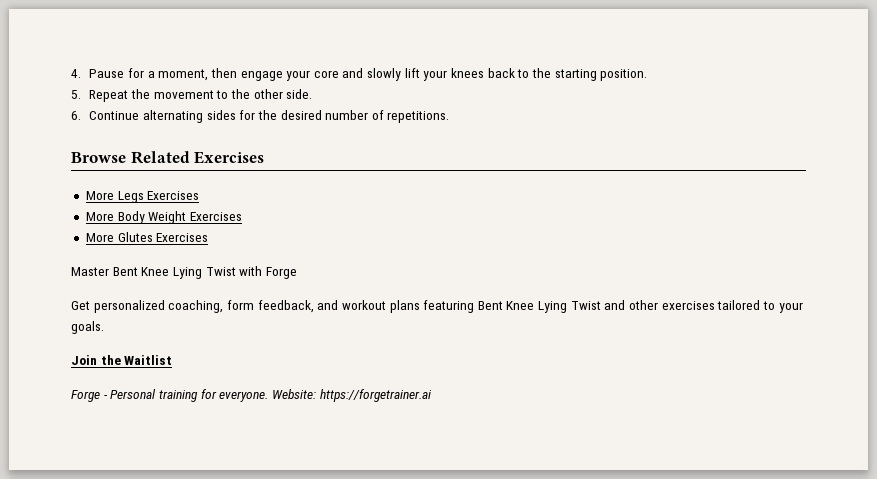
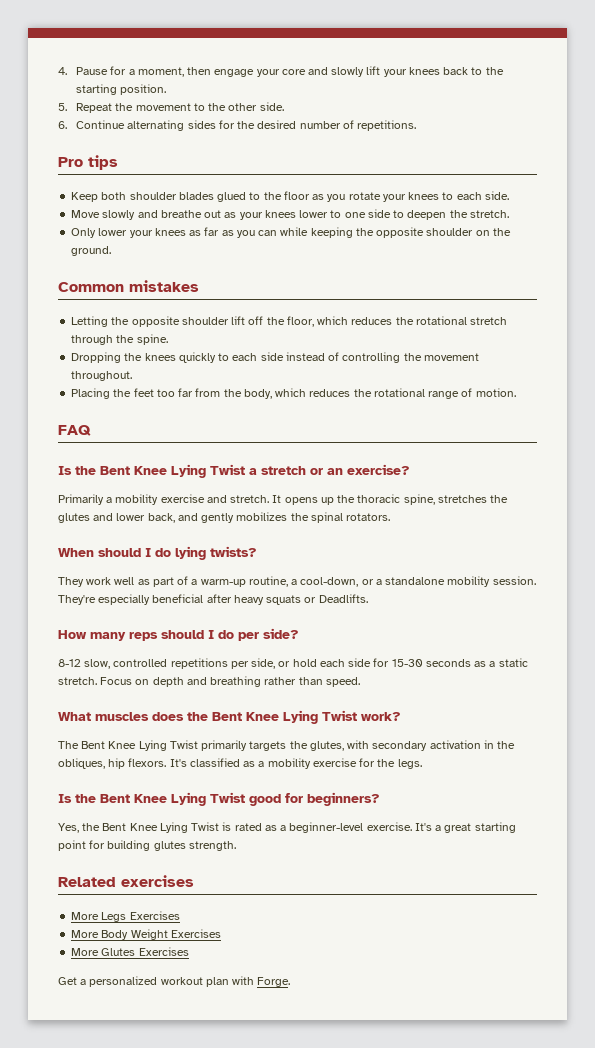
- Browse Related Exercises
+ Pro tips
+ Keep both shoulder blades glued to the floor as you rotate your knees to each side.
+ Move slowly and breathe out as your knees lower to one side to deepen the stretch.
+ Only lower your knees as far as you can while keeping the opposite shoulder on the ground.
+ Common mistakes
+ Letting the opposite shoulder lift off the floor, which reduces the rotational stretch through the spine.
+ Dropping the knees quickly to each side instead of controlling the movement throughout.
+ Placing the feet too far from the body, which reduces the rotational range of motion.
+ FAQ
+ Is the Bent Knee Lying Twist a stretch or an exercise?
+ Primarily a mobility exercise and stretch. It opens up the thoracic spine, stretches the glutes and lower back, and gently mobilizes the spinal rotators.
+ When should I do lying twists?
+ They work well as part of a warm-up routine, a cool-down, or a standalone mobility session. They're especially beneficial after heavy squats or Deadlifts.
+ How many reps should I do per side?
+ 8-12 slow, controlled repetitions per side, or hold each side for 15-30 seconds as a static stretch. Focus on depth and breathing rather than speed.
+ What muscles does the Bent Knee Lying Twist work?
+ The Bent Knee Lying Twist primarily targets the glutes, with secondary activation in the obliques, hip flexors. It's classified as a mobility exercise for the legs.
+ Is the Bent Knee Lying Twist good for beginners?
+ Yes, the Bent Knee Lying Twist is rated as a beginner-level exercise. It's a great starting point for building glutes strength.
+ Related exercises
- Master Bent Knee Lying Twist with Forge
- Get personalized coaching, form feedback, and workout plans featuring Bent Knee Lying Twist and other exercises tailored to your goals.
- Join the Waitlist
- Forge - Personal training for everyone. Website: https://forgetrainer.ai
+ Get a personalized workout plan with Forge.

